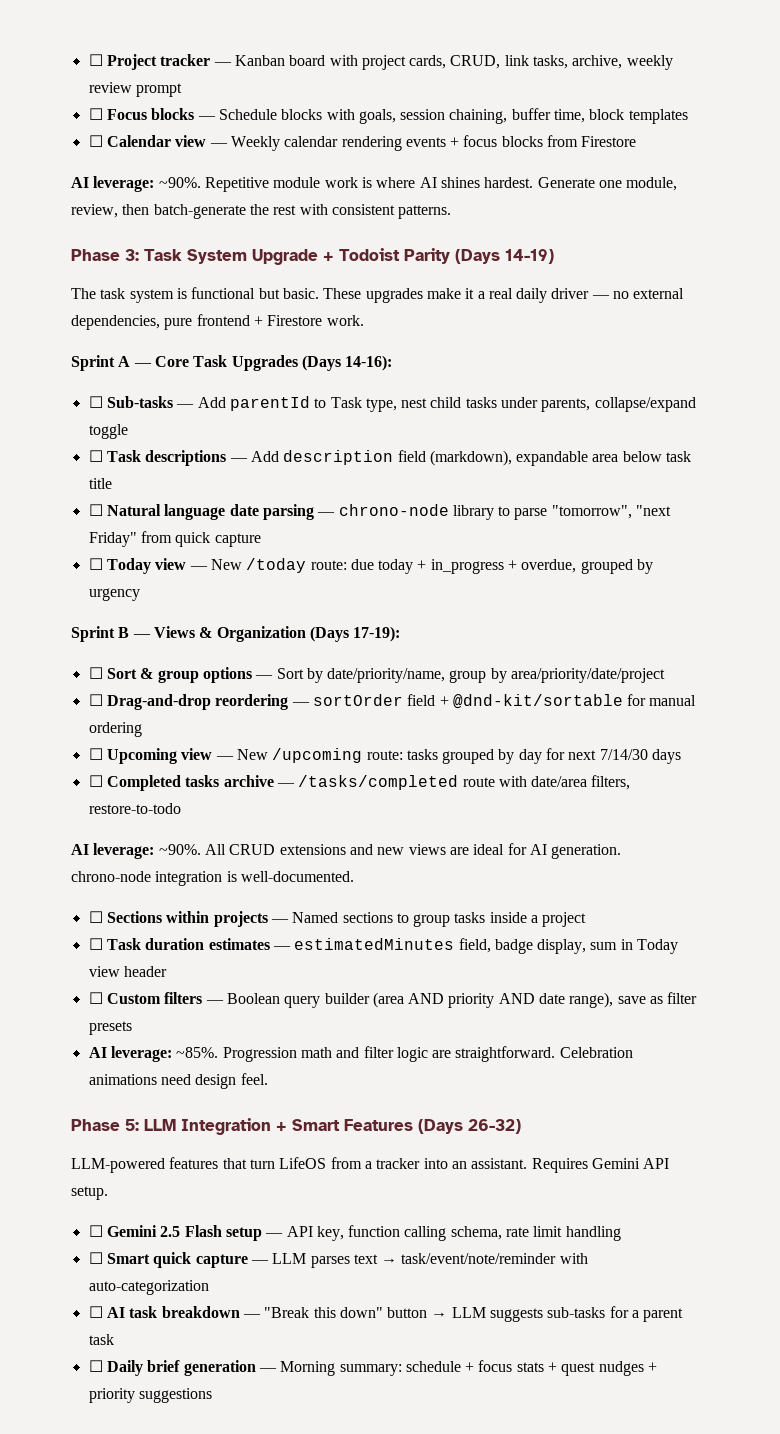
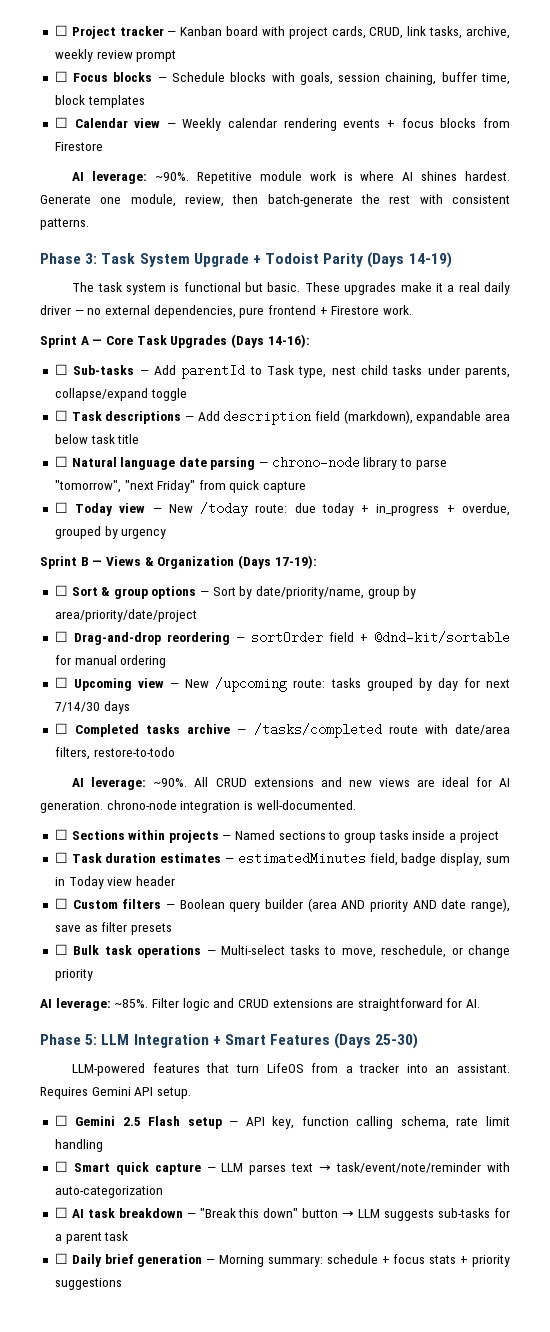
- AI leverage: ~85%. Progression math and filter logic are straightforward. Celebration animations need design feel.
+ ☐ Bulk task operations — Multi-select tasks to move, reschedule, or change priority
+ AI leverage: ~85%. Filter logic and CRUD extensions are straightforward for AI.
- Phase 5: LLM Integration + Smart Features (Days 26-32)
+ Phase 5: LLM Integration + Smart Features (Days 25-30)
- ☐ Daily brief generation — Morning summary: schedule + focus stats + quest nudges + priority suggestions
+ ☐ Daily brief generation — Morning summary: schedule + focus stats + priority suggestions

